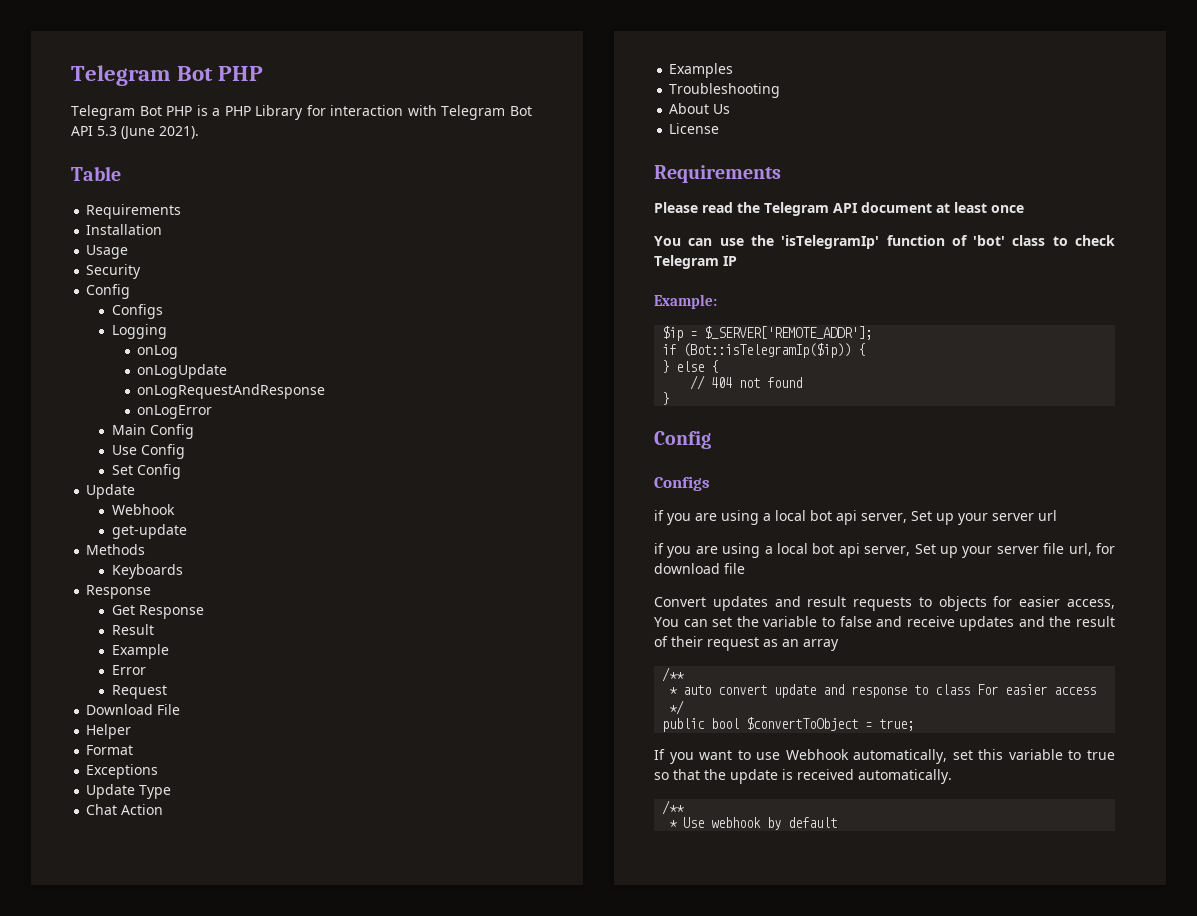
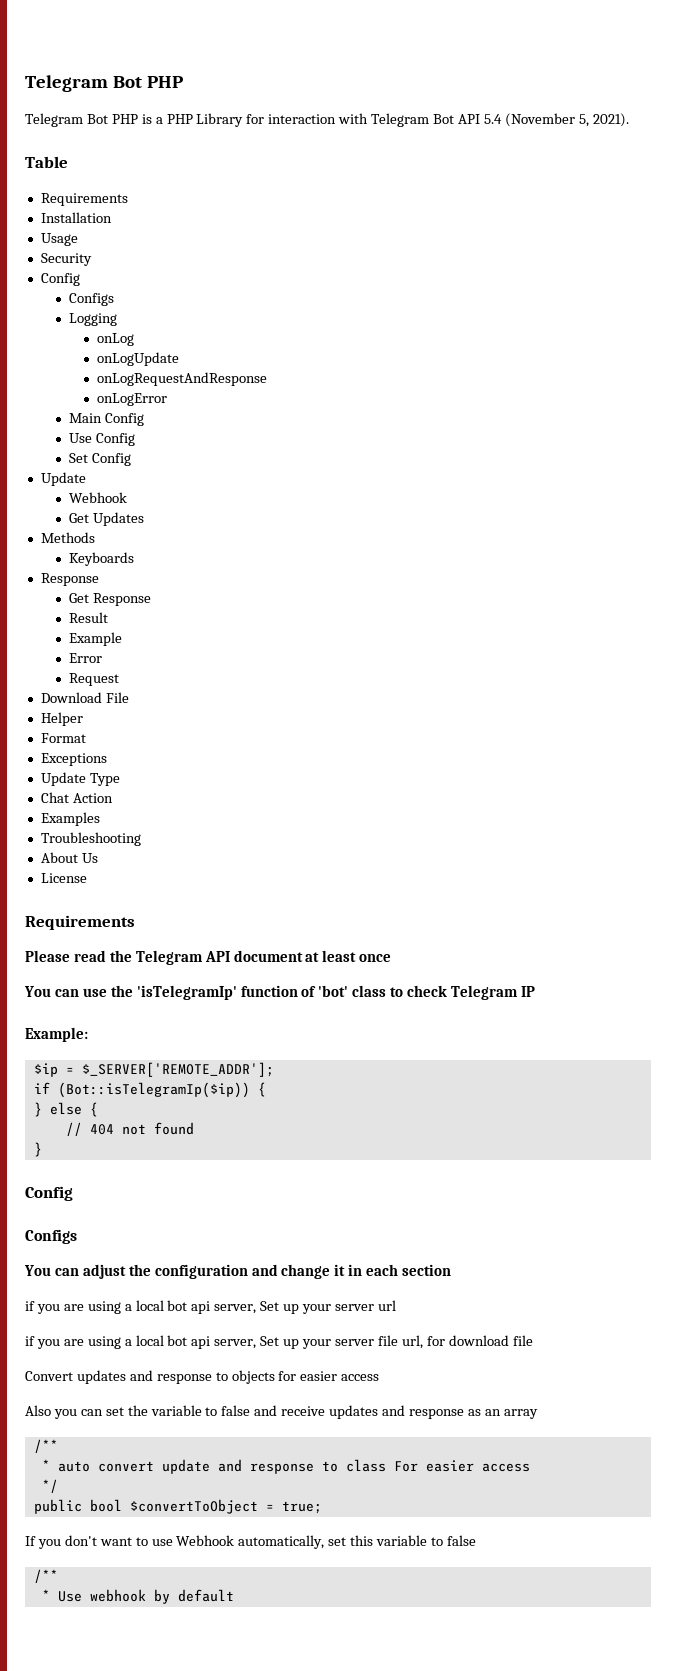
- Telegram Bot PHP is a PHP Library for interaction with Telegram Bot API 5.3 (June 2021).
+ Telegram Bot PHP is a PHP Library for interaction with Telegram Bot API 5.4 (November 5, 2021).
- get-update
+ Get Updates
+ You can adjust the configuration and change it in each section
- Convert updates and result requests to objects for easier access, You can set the variable to false and receive updates and the result of their request as an array
+ Convert updates and response to objects for easier access
+ Also you can set the variable to false and receive updates and response as an array
- If you want to use Webhook automatically, set this variable to true so that the update is received automatically.
+ If you don't want to use Webhook automatically, set this variable to false

